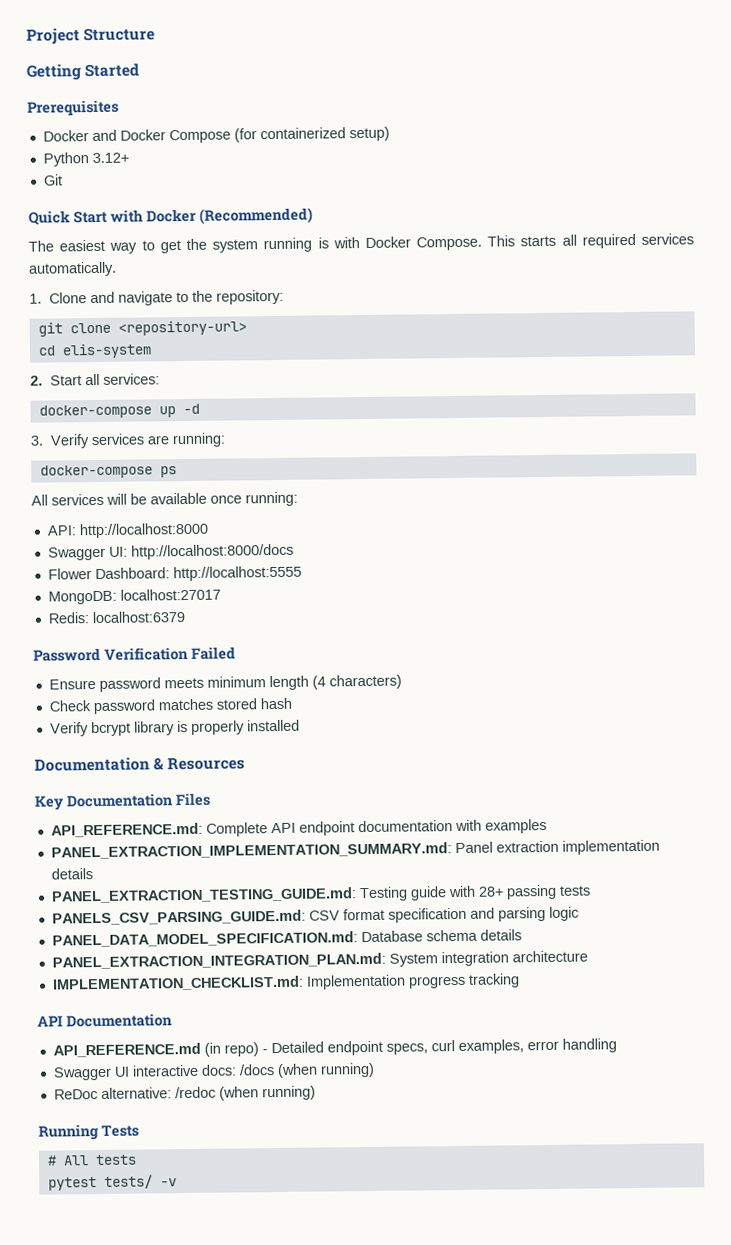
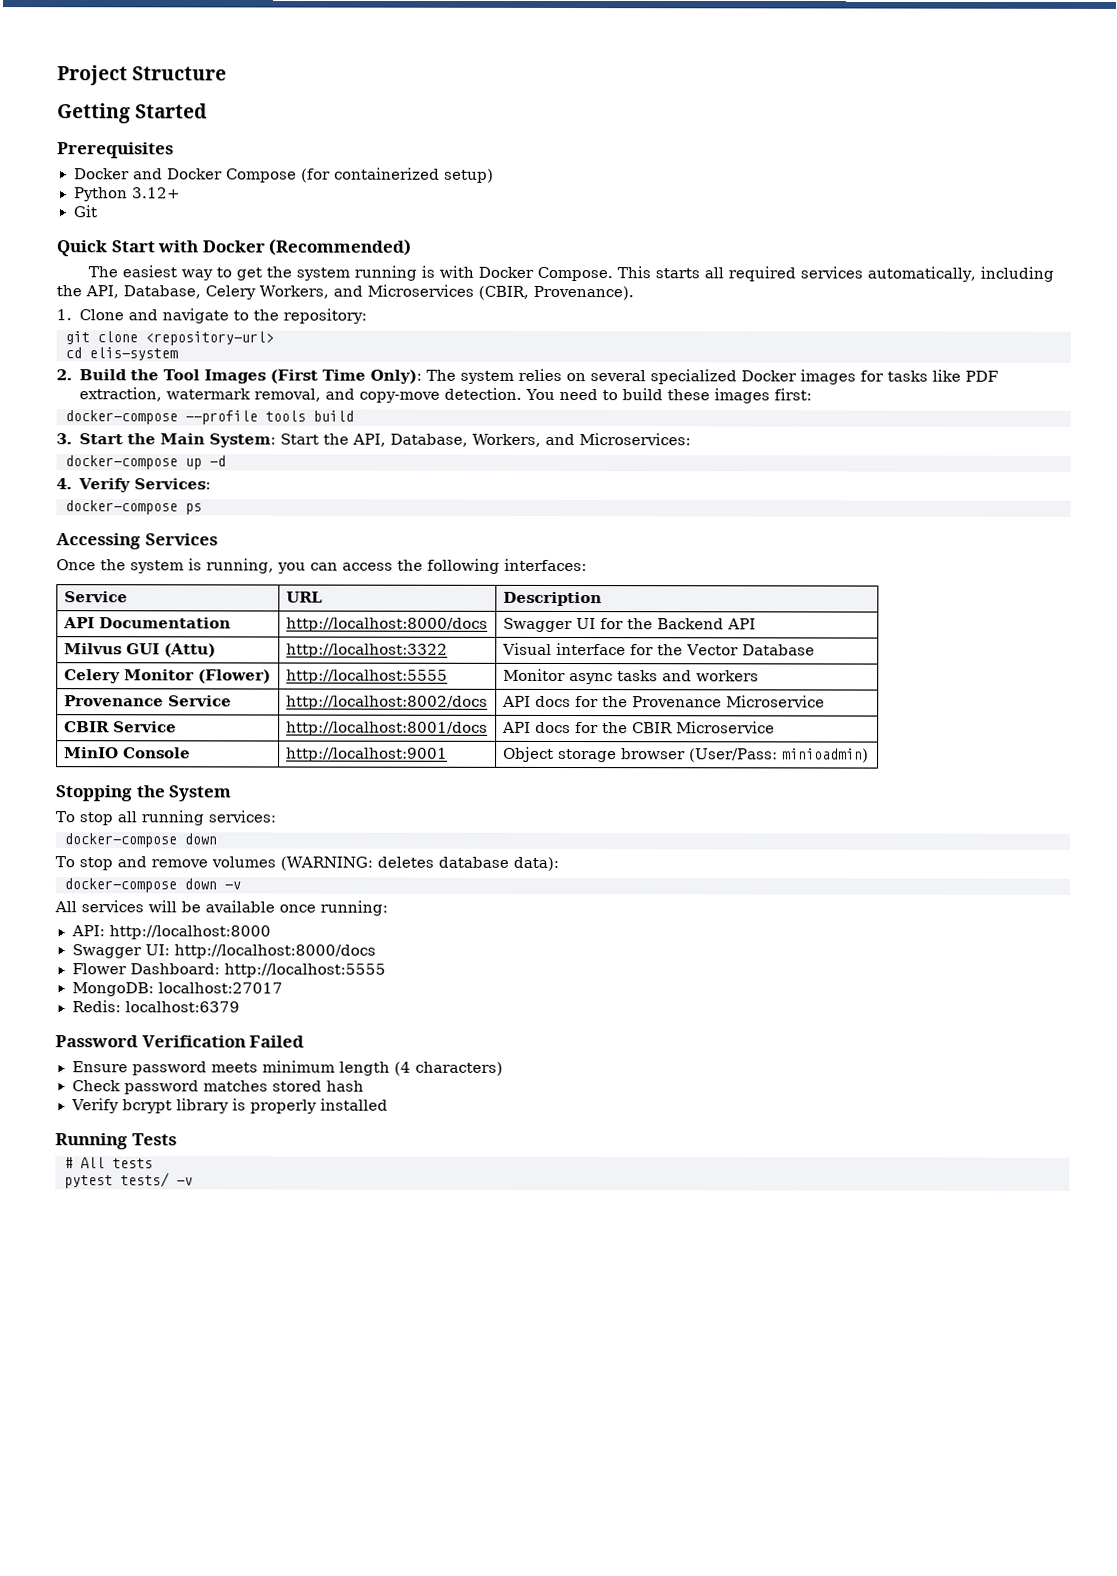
- This starts all required services automatically.
+ This starts all required services automatically, including the API, Database, Celery Workers, and Microservices (CBIR, Provenance).
- 2. Start all services:
+ 2. Build the Tool Images (First Time Only): The system relies on several specialized Docker images for tasks like PDF extraction, watermark removal, and copy-move detection. You need to build these images first:
+ docker-compose --profile tools build
+ 3. Start the Main System: Start the API, Database, Workers, and Microservices:
  docker-compose up -d
- 3. Verify services are running:
+ 4. Verify Services:
  docker-compose ps
+ Accessing Services
+ Once the system is running, you can access the following interfaces:
+ Service | URL | Description
+ API Documentation | http://localhost:8000/docs | Swagger UI for the Backend API
+ Milvus GUI (Attu) | http://localhost:3322 | Visual interface for the Vector Database
+ Celery Monitor (Flower) | http://localhost:5555 | Monitor async tasks and workers
+ Provenance Service | http://localhost:8002/docs | API docs for the Provenance Microservice
+ CBIR Service | http://localhost:8001/docs | API docs for the CBIR Microservice
+ MinIO Console | http://localhost:9001 | Object storage browser (User/Pass: minioadmin)
+ Stopping the System
+ To stop all running services:
+ docker-compose down
+ To stop and remove volumes (WARNING: deletes database data):
+ docker-compose down -v
- Documentation & Resources
- Key Documentation Files
- API_REFERENCE.md: Complete API endpoint documentation with examples
- PANEL_EXTRACTION_IMPLEMENTATION_SUMMARY.md: Panel extraction implementation details
- PANEL_EXTRACTION_TESTING_GUIDE.md: Testing guide with 28+ passing tests
- PANELS_CSV_PARSING_GUIDE.md: CSV format specification and parsing logic
- PANEL_DATA_MODEL_SPECIFICATION.md: Database schema details
- PANEL_EXTRACTION_INTEGRATION_PLAN.md: System integration architecture
- IMPLEMENTATION_CHECKLIST.md: Implementation progress tracking
- API Documentation
- API_REFERENCE.md (in repo) - Detailed endpoint specs, curl examples, error handling
- Swagger UI interactive docs: /docs (when running)
- ReDoc alternative: /redoc (when running)

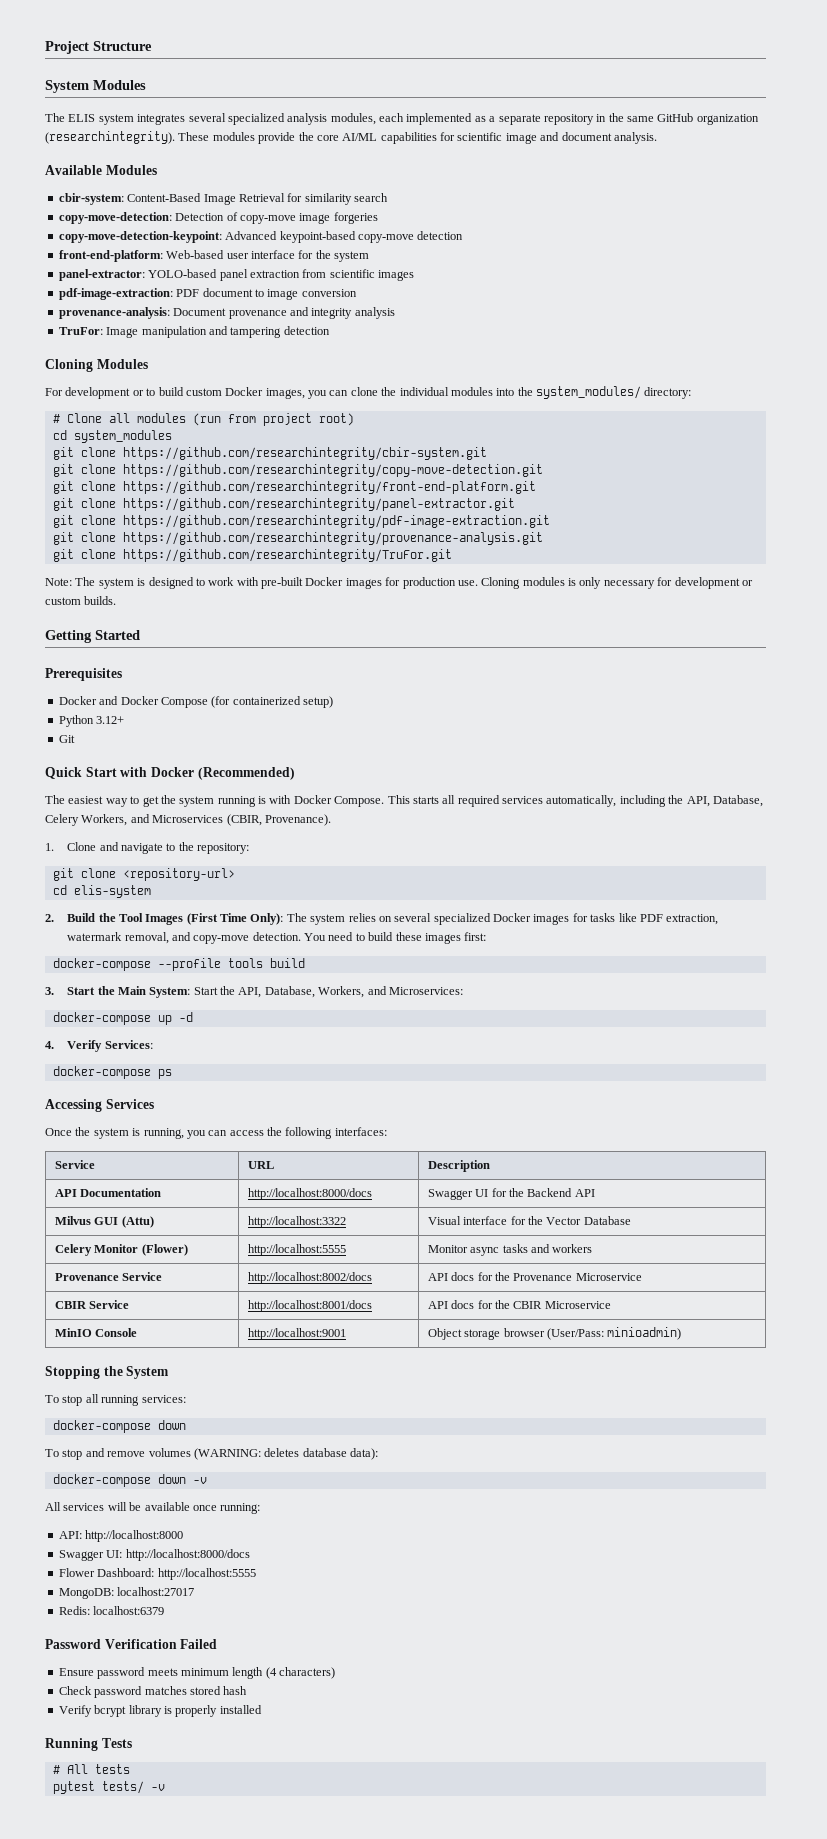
+ System Modules
+ The ELIS system integrates several specialized analysis modules, each implemented as a separate repository in the same GitHub organization (researchintegrity). These modules provide the core AI/ML capabilities for scientific image and document analysis.
+ Available Modules
+ cbir-system: Content-Based Image Retrieval for similarity search
+ copy-move-detection: Detection of copy-move image forgeries
+ copy-move-detection-keypoint: Advanced keypoint-based copy-move detection
+ front-end-platform: Web-based user interface for the system
+ panel-extractor: YOLO-based panel extraction from scientific images
+ pdf-image-extraction: PDF document to image conversion
+ provenance-analysis: Document provenance and integrity analysis
+ TruFor: Image manipulation and tampering detection
+ Cloning Modules
+ For development or to build custom Docker images, you can clone the individual modules into the system_modules/ directory:
+ # Clone all modules (run from project root)
+ cd system_modules
+ git clone https://github.com/researchintegrity/cbir-system.git
+ git clone https://github.com/researchintegrity/copy-move-detection.git
+ git clone https://github.com/researchintegrity/front-end-platform.git
+ git clone https://github.com/researchintegrity/panel-extractor.git
+ git clone https://github.com/researchintegrity/pdf-image-extraction.git
+ git clone https://github.com/researchintegrity/provenance-analysis.git
+ git clone https://github.com/researchintegrity/TruFor.git
+ Note: The system is designed to work with pre-built Docker images for production use. Cloning modules is only necessary for development or custom builds.

